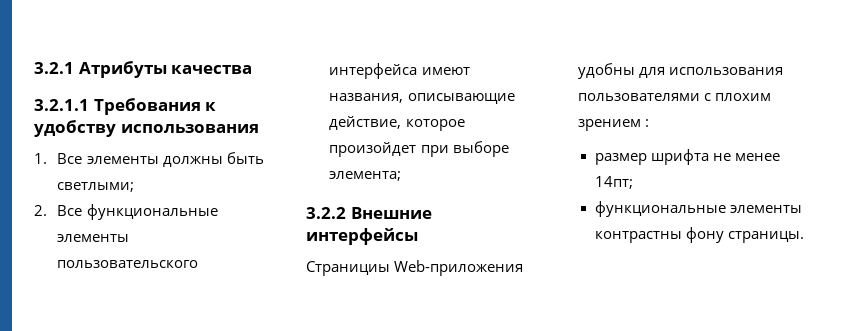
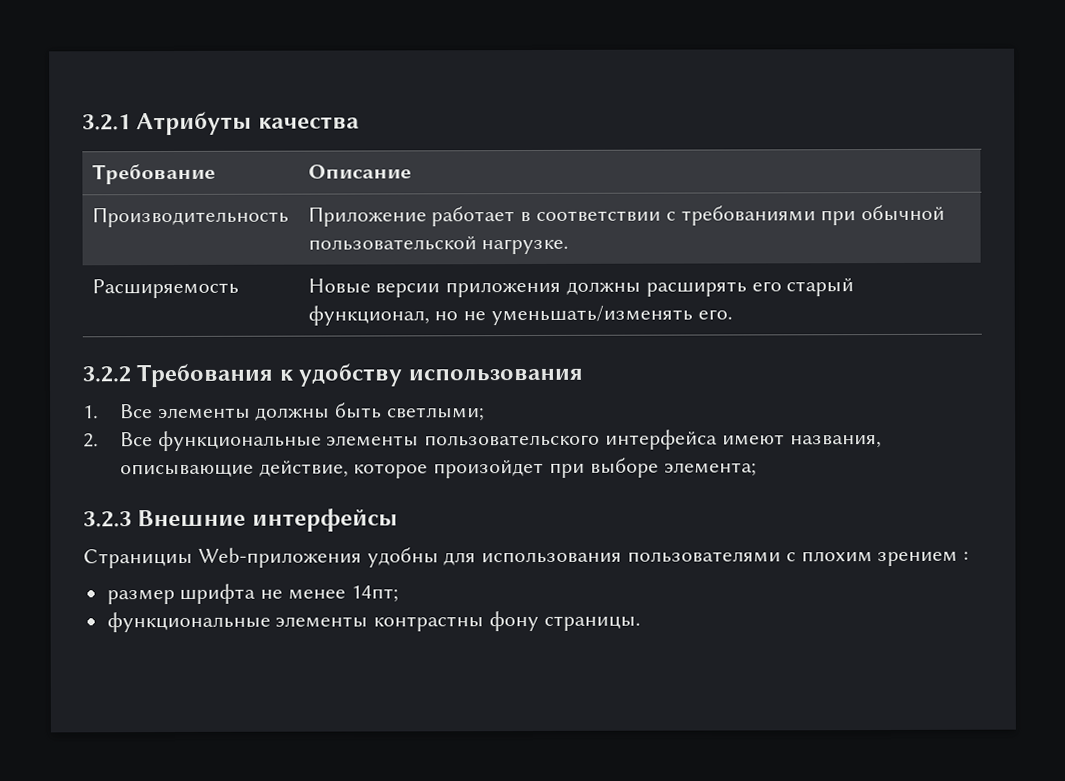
- 3.2.1.1 Требования к удобству использования
+ Требование | Описание
+ Производительность | Приложение работает в соответствии с требованиями при обычной пользовательской нагрузке.
+ Расширяемость | Новые версии приложения должны расширять его старый функционал, но не уменьшать/изменять его.
+ 3.2.2 Требования к удобству использования
- 3.2.2 Внешние интерфейсы
+ 3.2.3 Внешние интерфейсы

